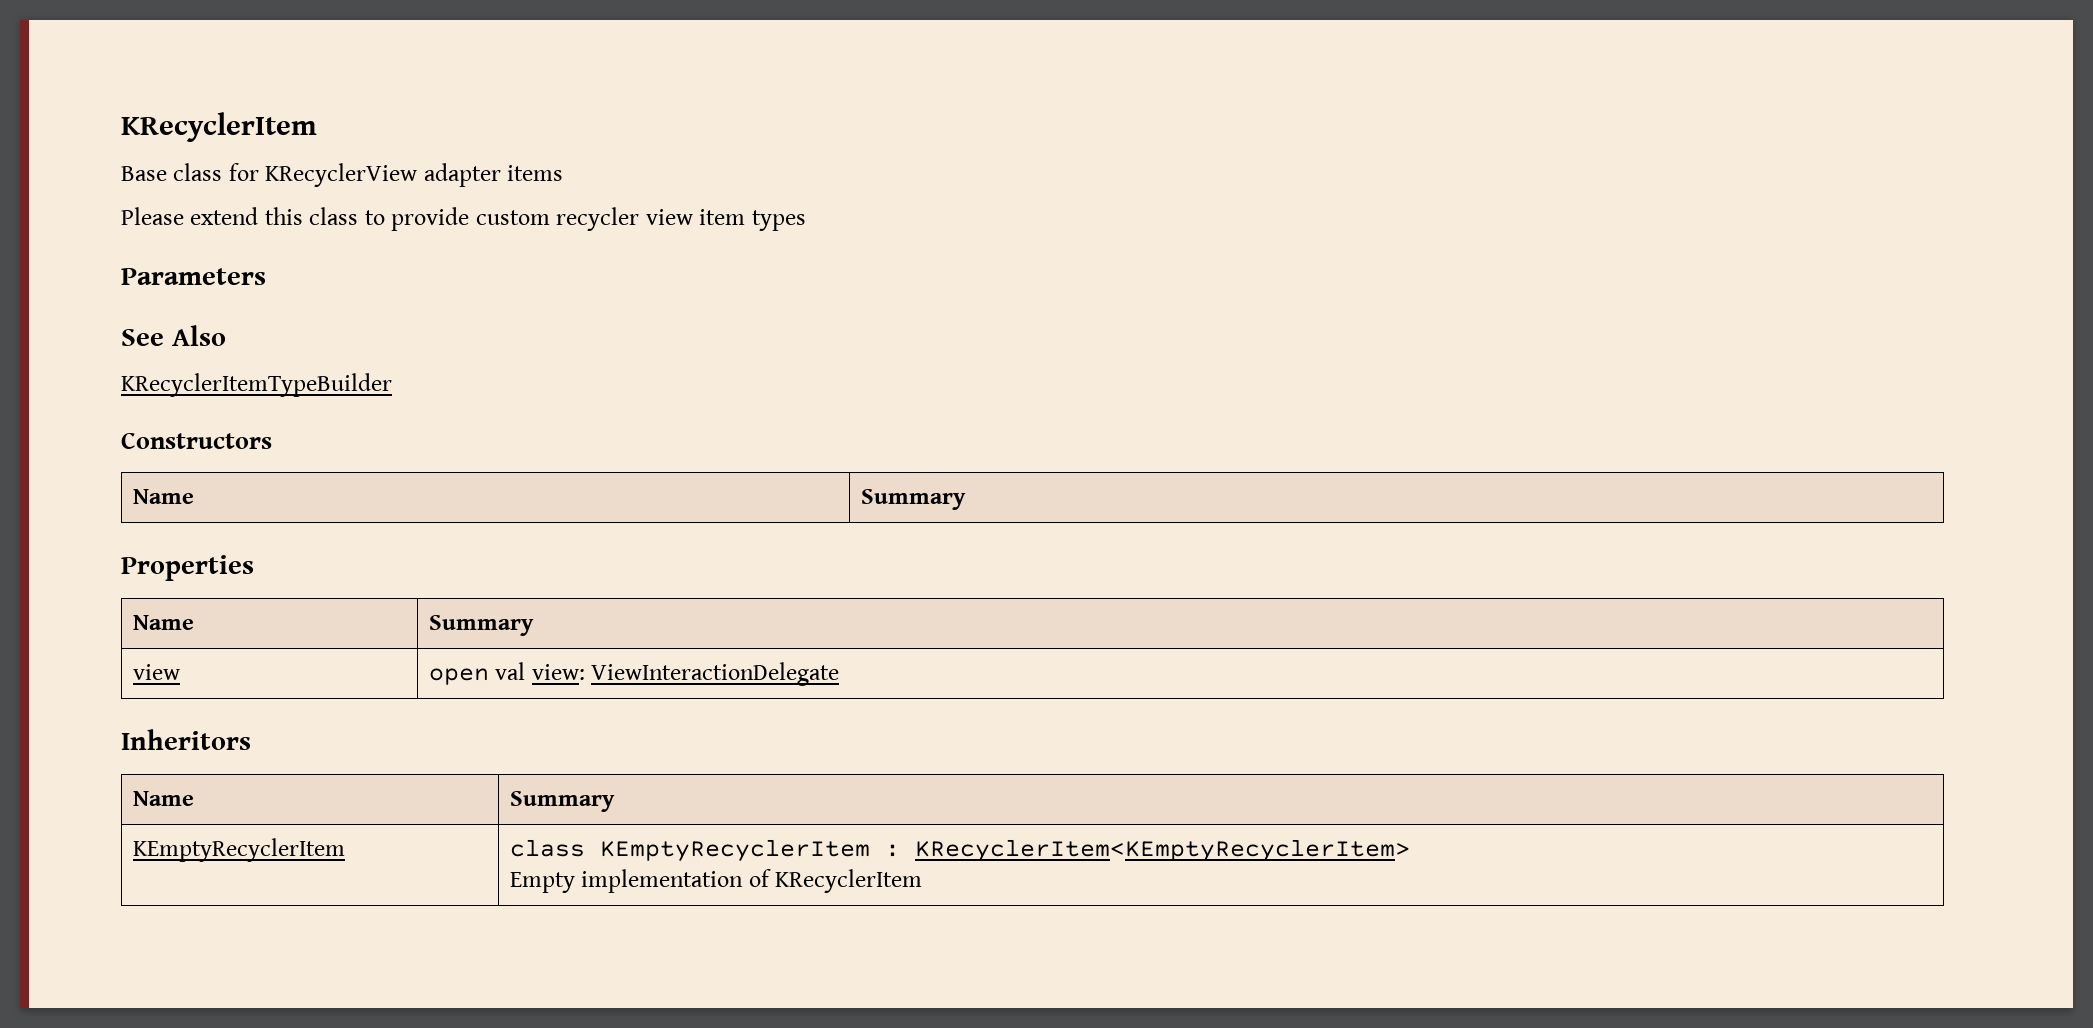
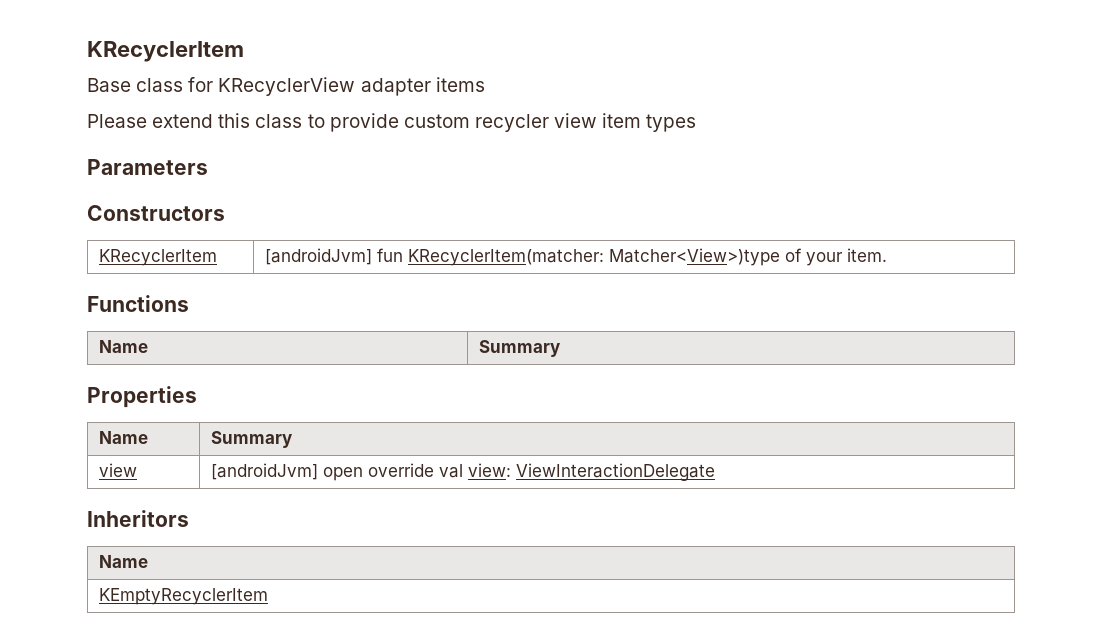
- See Also
- KRecyclerItemTypeBuilder
  Constructors
+ KRecyclerItem | [androidJvm] fun KRecyclerItem(matcher: Matcher<View>)type of your item.
+ Functions
- view | open val view: ViewInteractionDelegate
+ view | [androidJvm] open override val view: ViewInteractionDelegate
  Inheritors
- Name | Summary
- KEmptyRecyclerItem | class KEmptyRecyclerItem : KRecyclerItem<KEmptyRecyclerItem>
- Empty implementation of KRecyclerItem
+ Name
+ KEmptyRecyclerItem

